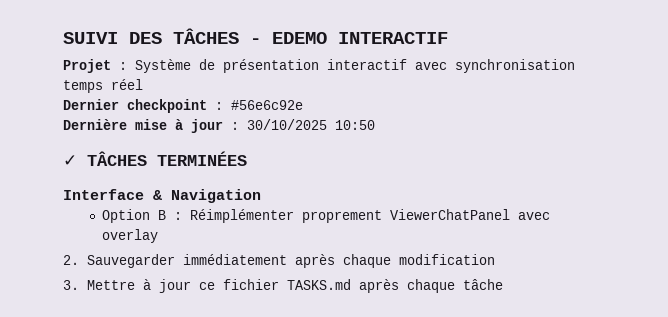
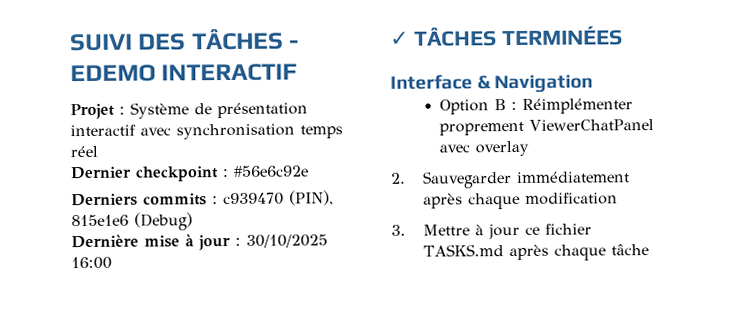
+ Derniers commits : c939470 (PIN), 815e1e6 (Debug)
- Dernière mise à jour : 30/10/2025 10:50
+ Dernière mise à jour : 30/10/2025 16:00

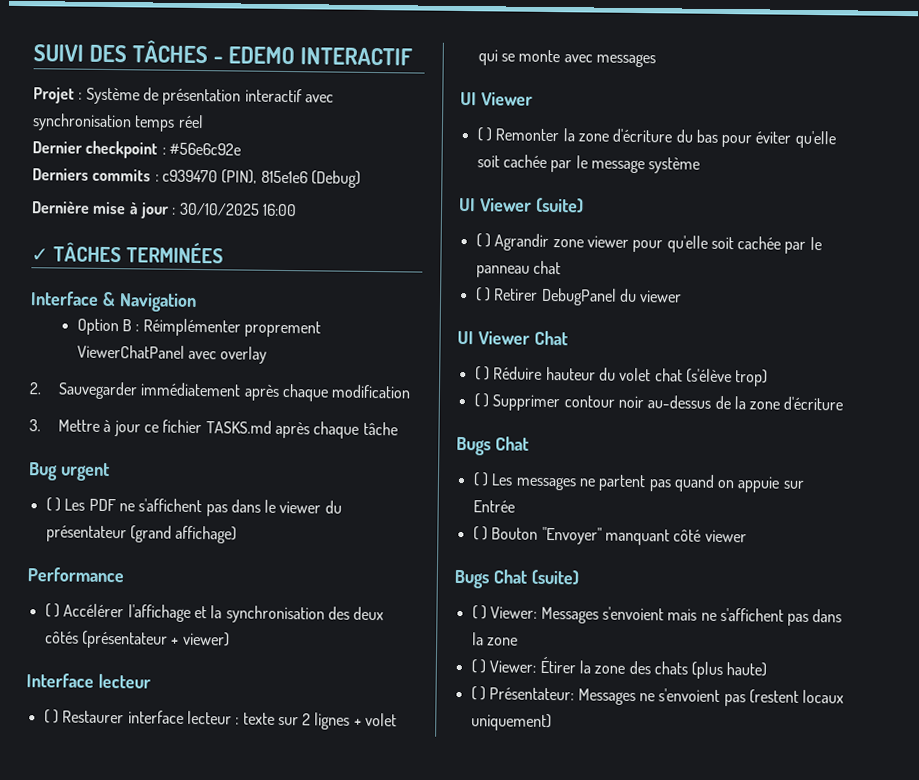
+ Bug urgent
+ ( ) Les PDF ne s'affichent pas dans le viewer du présentateur (grand affichage)
+ Performance
+ ( ) Accélérer l'affichage et la synchronisation des deux côtés (présentateur + viewer)
+ Interface lecteur
+ ( ) Restaurer interface lecteur : texte sur 2 lignes + volet qui se monte avec messages
+ UI Viewer
+ ( ) Remonter la zone d'écriture du bas pour éviter qu'elle soit cachée par le message système
+ UI Viewer (suite)
+ ( ) Agrandir zone viewer pour qu'elle soit cachée par le panneau chat
+ ( ) Retirer DebugPanel du viewer
+ UI Viewer Chat
+ ( ) Réduire hauteur du volet chat (s'élève trop)
+ ( ) Supprimer contour noir au-dessus de la zone d'écriture
+ Bugs Chat
+ ( ) Les messages ne partent pas quand on appuie sur Entrée
+ ( ) Bouton "Envoyer" manquant côté viewer
+ Bugs Chat (suite)
+ ( ) Viewer: Messages s'envoient mais ne s'affichent pas dans la zone
+ ( ) Viewer: Étirer la zone des chats (plus haute)
+ ( ) Présentateur: Messages ne s'envoient pas (restent locaux uniquement)

